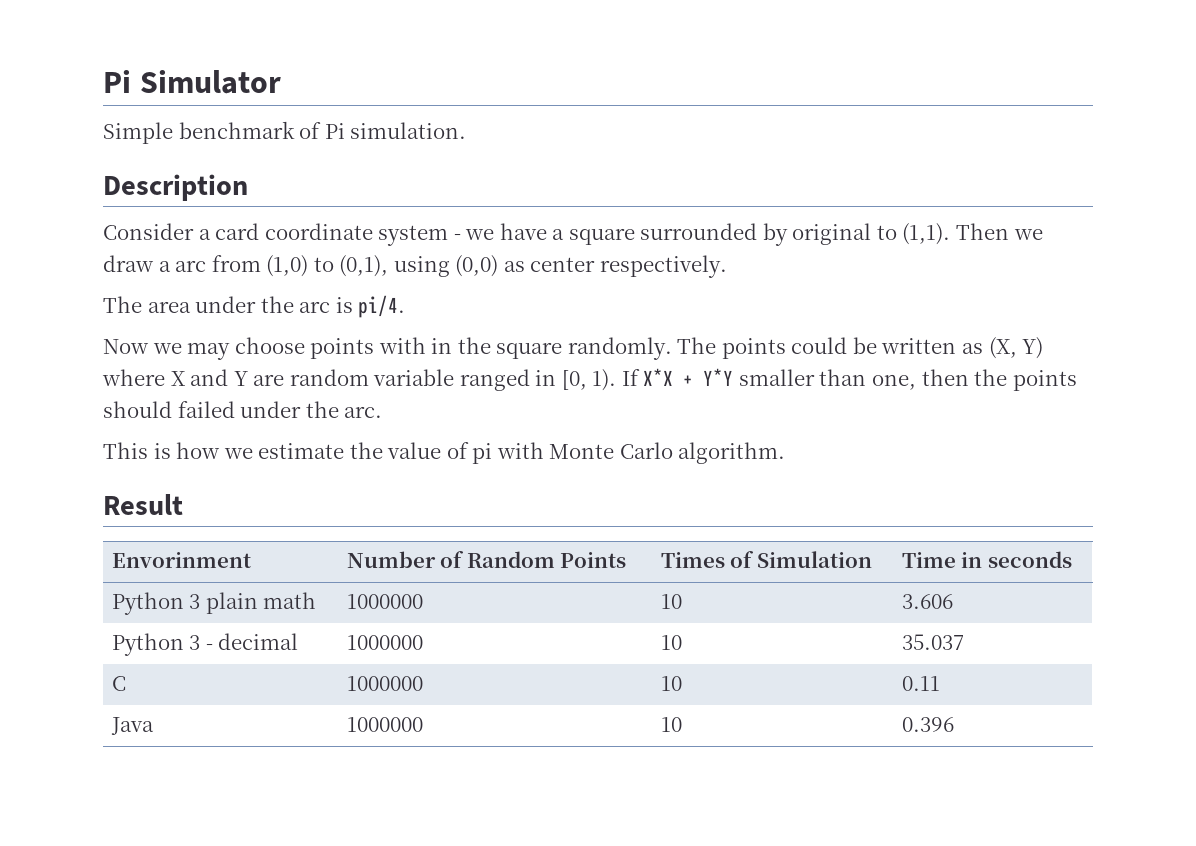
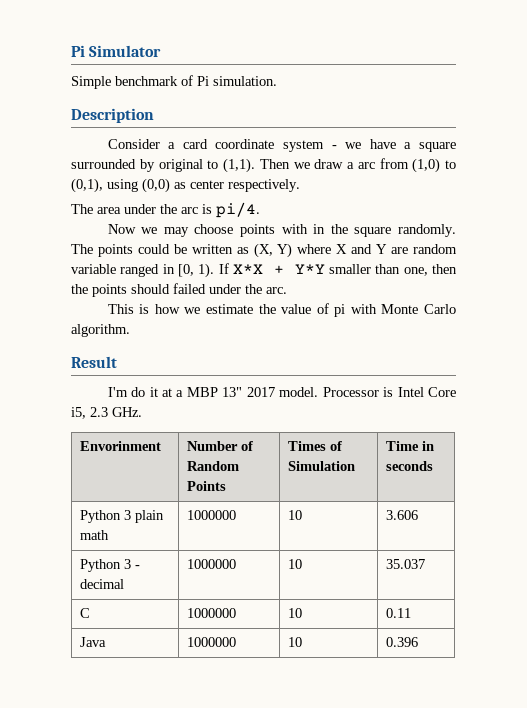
+ I'm do it at a MBP 13" 2017 model. Processor is Intel Core i5, 2.3 GHz.

